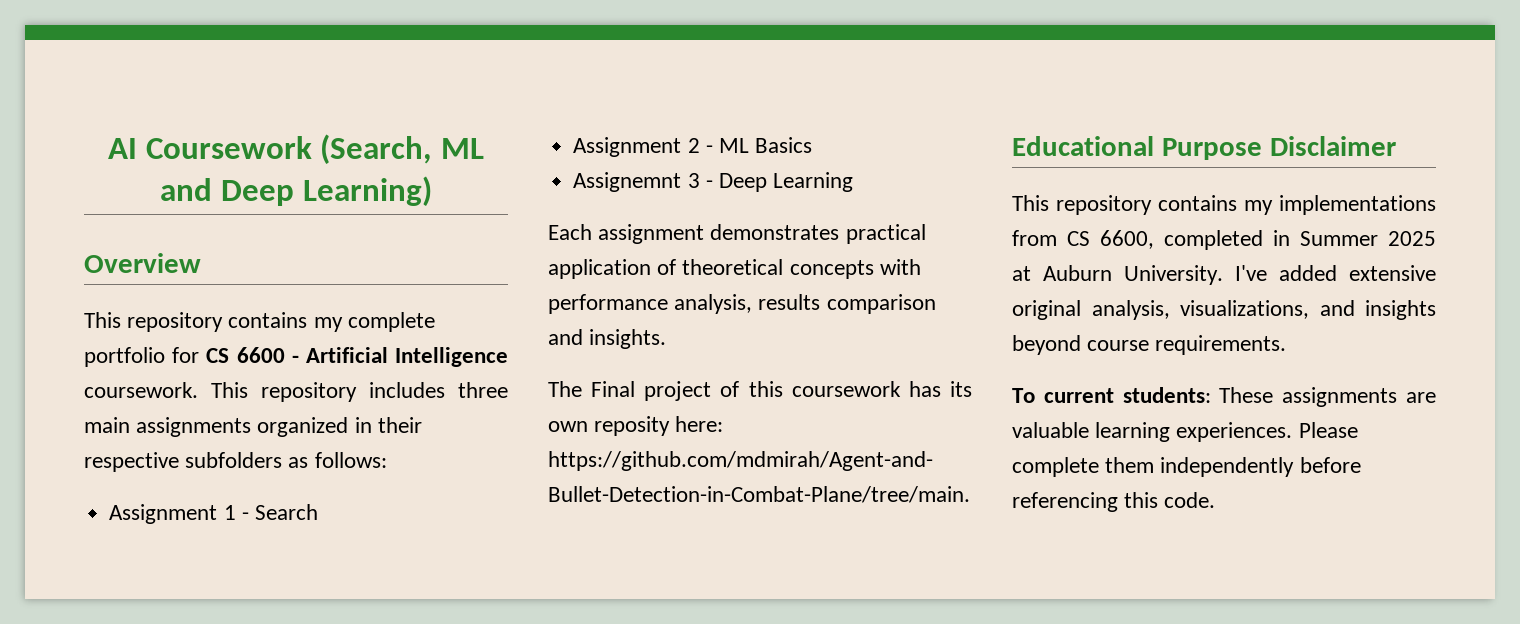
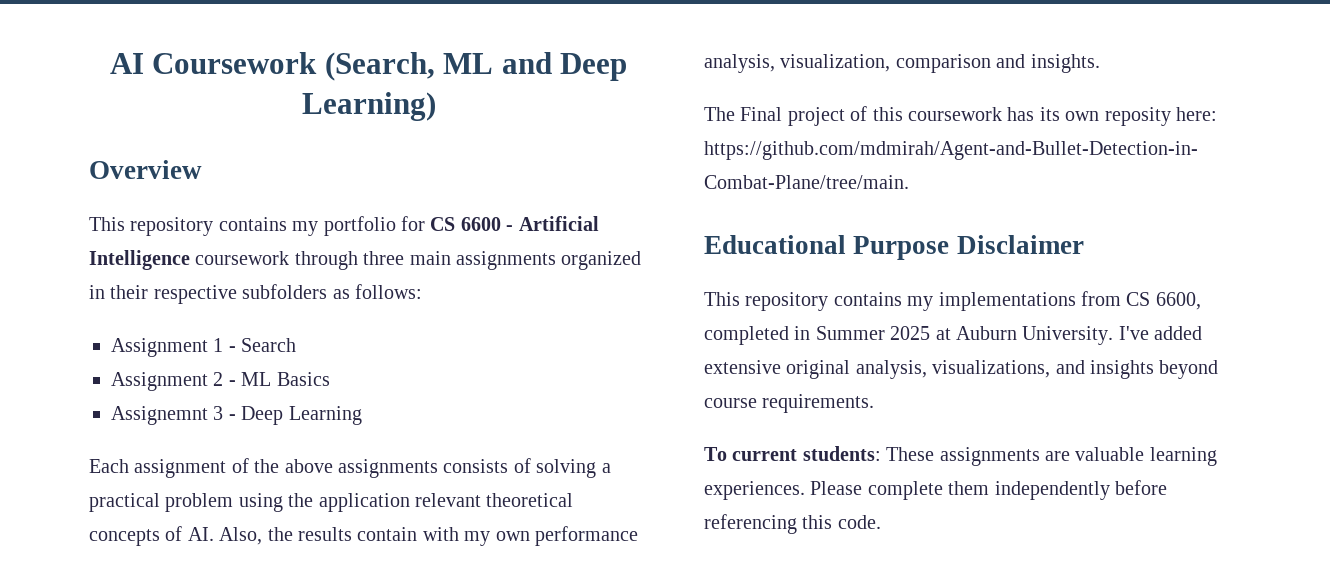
- This repository contains my complete portfolio for CS 6600 - Artificial Intelligence coursework. This repository includes three main assignments organized in their respective subfolders as follows:
+ This repository contains my portfolio for CS 6600 - Artificial Intelligence coursework through three main assignments organized in their respective subfolders as follows:
- Each assignment demonstrates practical application of theoretical concepts with performance analysis, results comparison and insights.
+ Each assignment of the above assignments consists of solving a practical problem using the application relevant theoretical concepts of AI. Also, the results contain with my own performance analysis, visualization, comparison and insights.

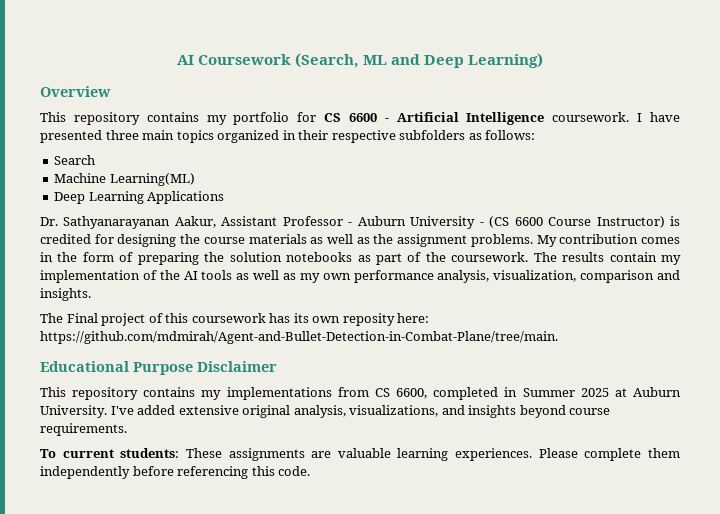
- This repository contains my portfolio for CS 6600 - Artificial Intelligence coursework through three main assignments organized in their respective subfolders as follows:
+ This repository contains my portfolio for CS 6600 - Artificial Intelligence coursework. I have presented three main topics organized in their respective subfolders as follows:
- Assignment 1 - Search
- Assignment 2 - ML Basics
- Assignemnt 3 - Deep Learning
- Each assignment of the above assignments consists of solving a practical problem using the application relevant theoretical concepts of AI. Also, the results contain with my own performance analysis, visualization, comparison and insights.
+ Search
+ Machine Learning(ML)
+ Deep Learning Applications
+ Dr. Sathyanarayanan Aakur, Assistant Professor - Auburn University - (CS 6600 Course Instructor) is credited for designing the course materials as well as the assignment problems. My contribution comes in the form of preparing the solution notebooks as part of the coursework. The results contain my implementation of the AI tools as well as my own performance analysis, visualization, comparison and insights.

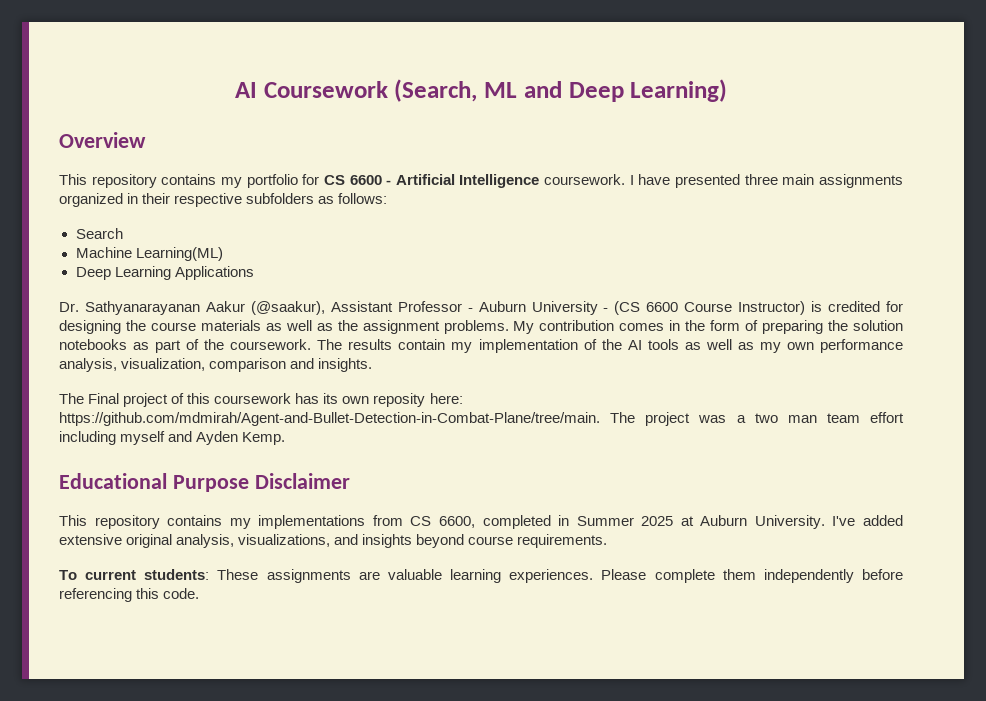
- I have presented three main topics organized in their respective subfolders as follows:
+ I have presented three main assignments organized in their respective subfolders as follows:
- Dr. Sathyanarayanan Aakur, Assistant Professor - Auburn University - (CS 6600 Course Instructor) is credited for designing the course materials as well as the assignment problems.
+ Dr. Sathyanarayanan Aakur (@saakur), Assistant Professor - Auburn University - (CS 6600 Course Instructor) is credited for designing the course materials as well as the assignment problems.
- The Final project of this coursework has its own reposity here: https://github.com/mdmirah/Agent-and-Bullet-Detection-in-Combat-Plane/tree/main.
+ The Final project of this coursework has its own reposity here: https://github.com/mdmirah/Agent-and-Bullet-Detection-in-Combat-Plane/tree/main. The project was a two man team effort including myself and Ayden Kemp.

